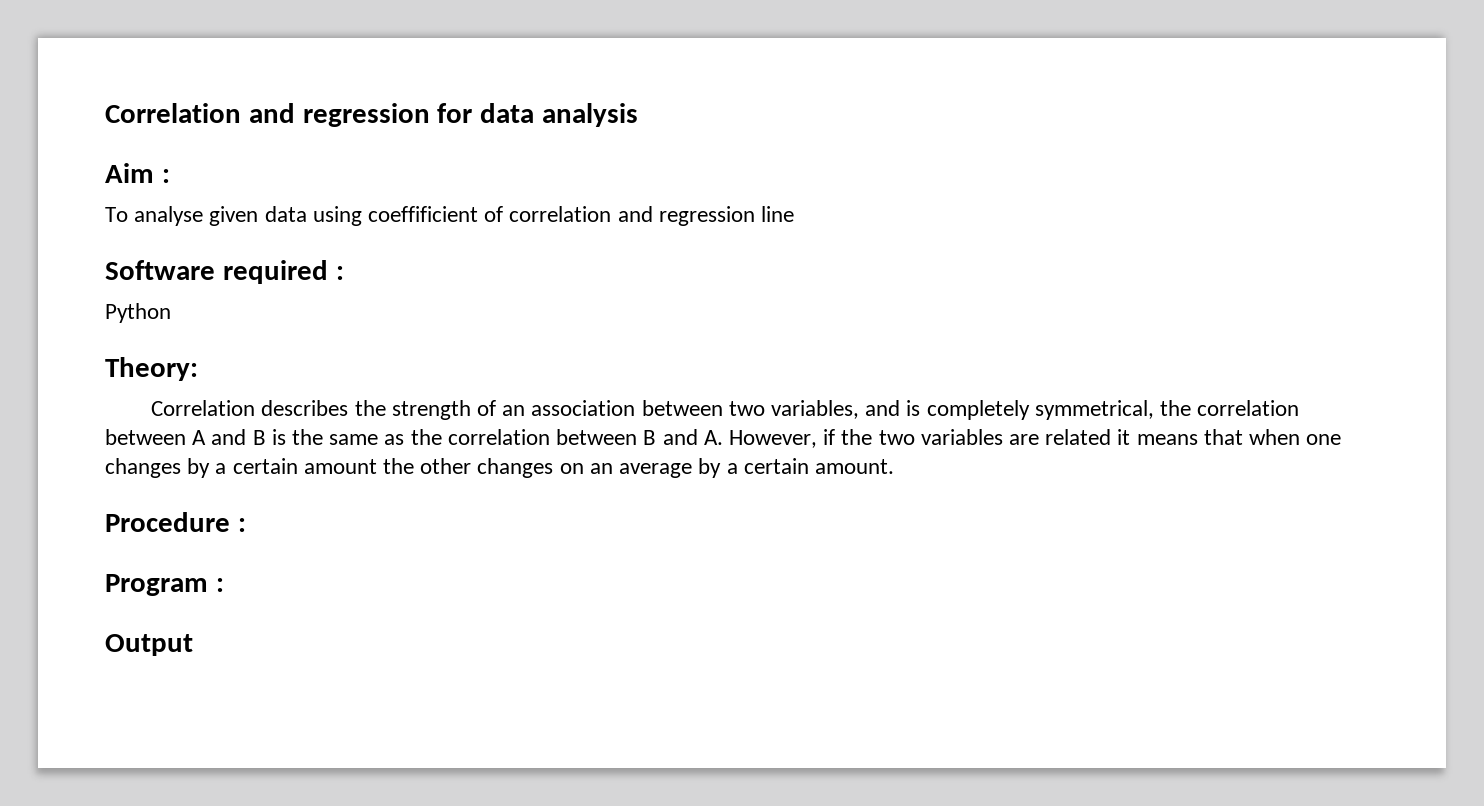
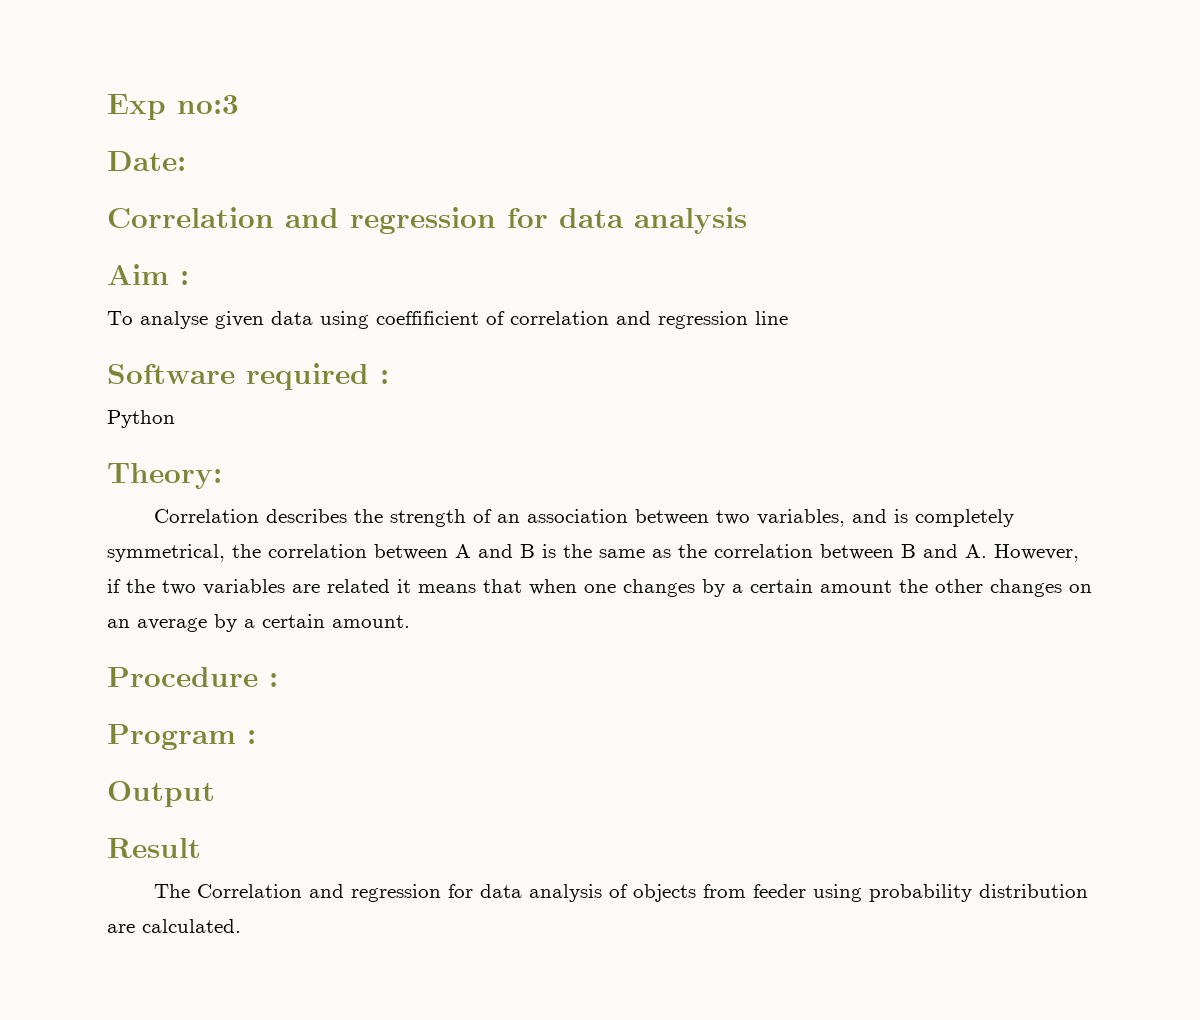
+ Exp no:3
+ Date:
+ Result
+ The Correlation and regression for data analysis of objects from feeder using probability distribution are calculated.

